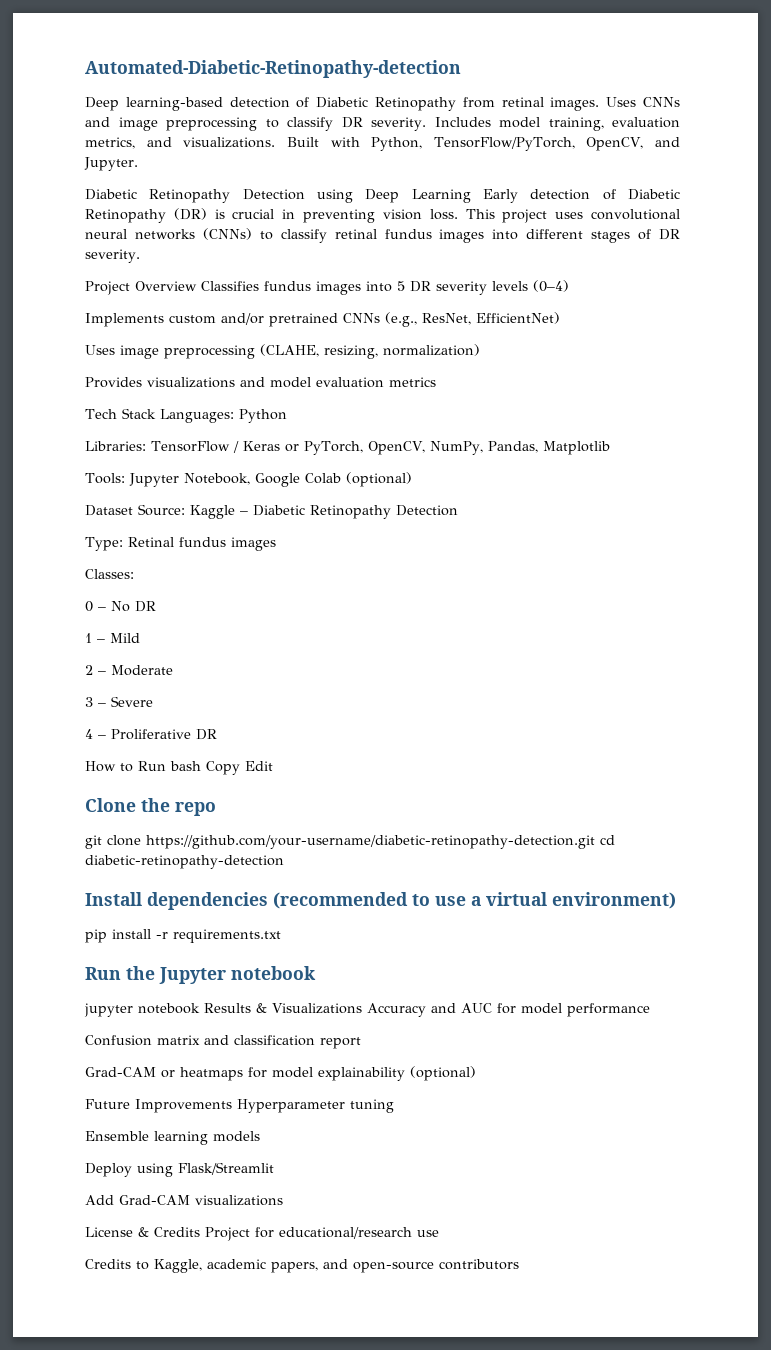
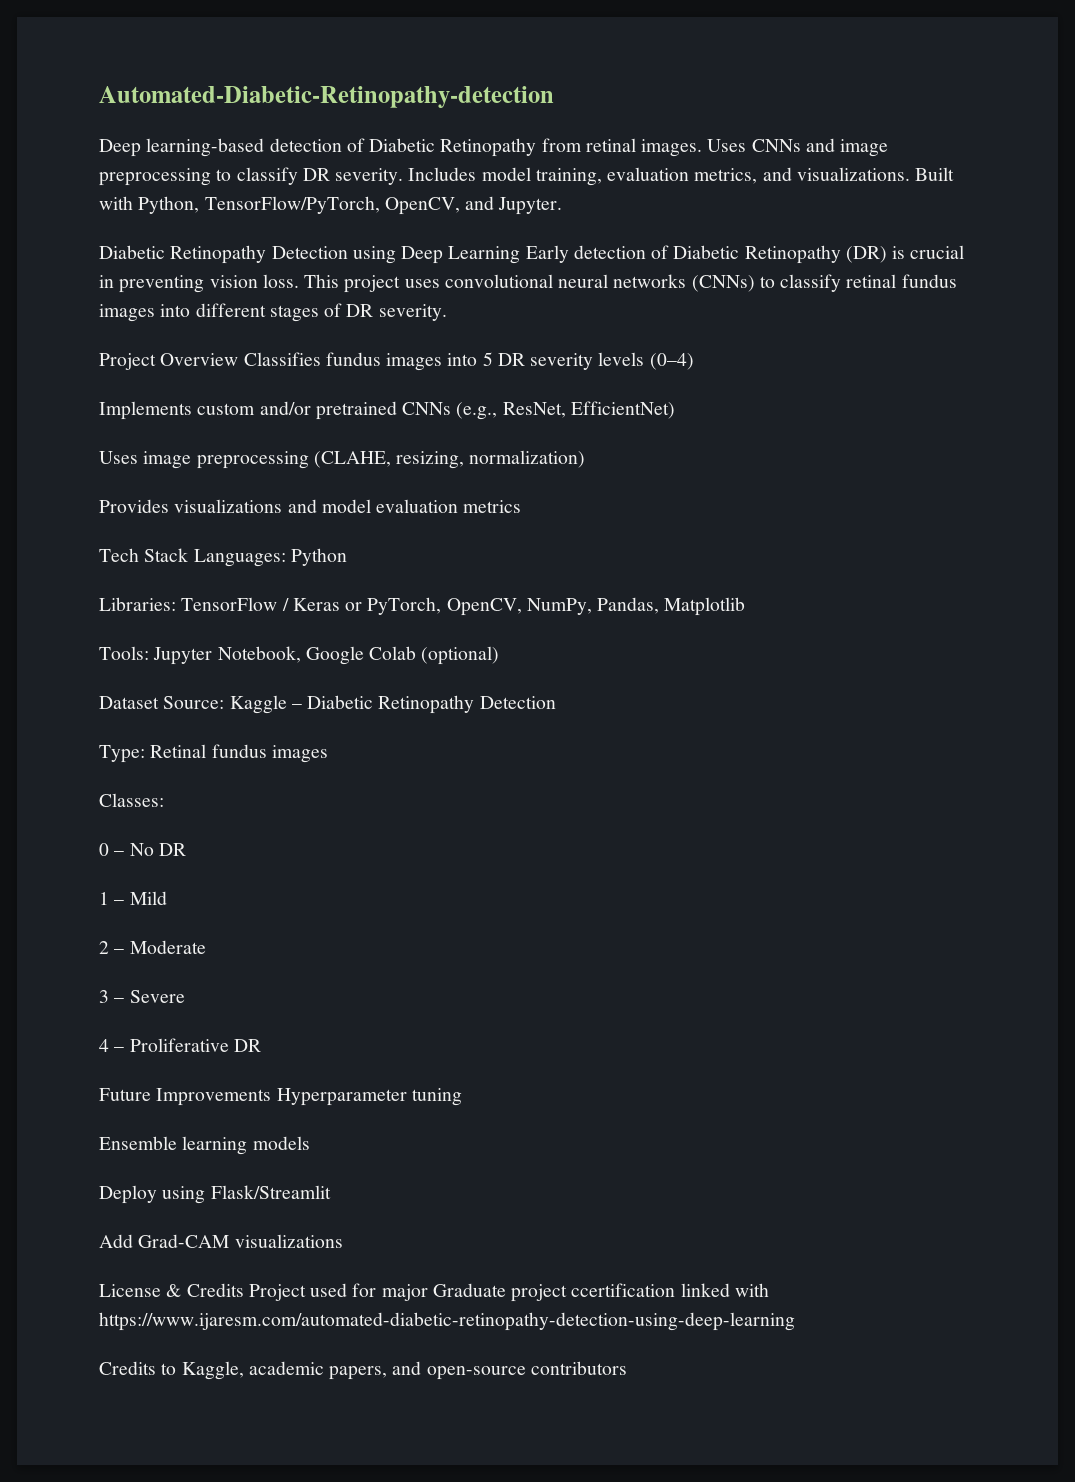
- How to Run bash Copy Edit
- Clone the repo
- git clone https://github.com/your-username/diabetic-retinopathy-detection.git cd diabetic-retinopathy-detection
- Install dependencies (recommended to use a virtual environment)
- pip install -r requirements.txt
- Run the Jupyter notebook
- jupyter notebook Results & Visualizations Accuracy and AUC for model performance
- Confusion matrix and classification report
- Grad-CAM or heatmaps for model explainability (optional)
- License & Credits Project for educational/research use
+ License & Credits Project used for major Graduate project ccertification linked with https://www.ijaresm.com/automated-diabetic-retinopathy-detection-using-deep-learning

